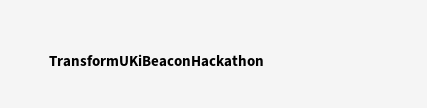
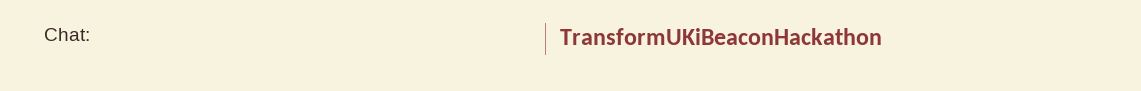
+ Chat:

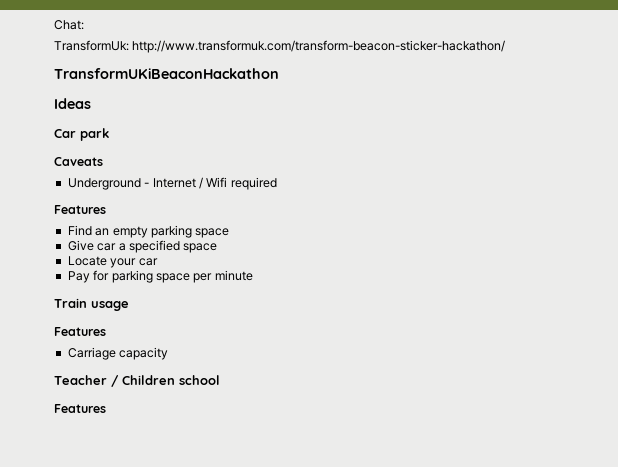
+ TransformUk: http://www.transformuk.com/transform-beacon-sticker-hackathon/
+ Ideas
+ Car park
+ Caveats
+ Underground - Internet / Wifi required
+ Features
+ Find an empty parking space
+ Give car a specified space
+ Locate your car
+ Pay for parking space per minute
+ Train usage
+ Features
+ Carriage capacity
+ Teacher / Children school
+ Features

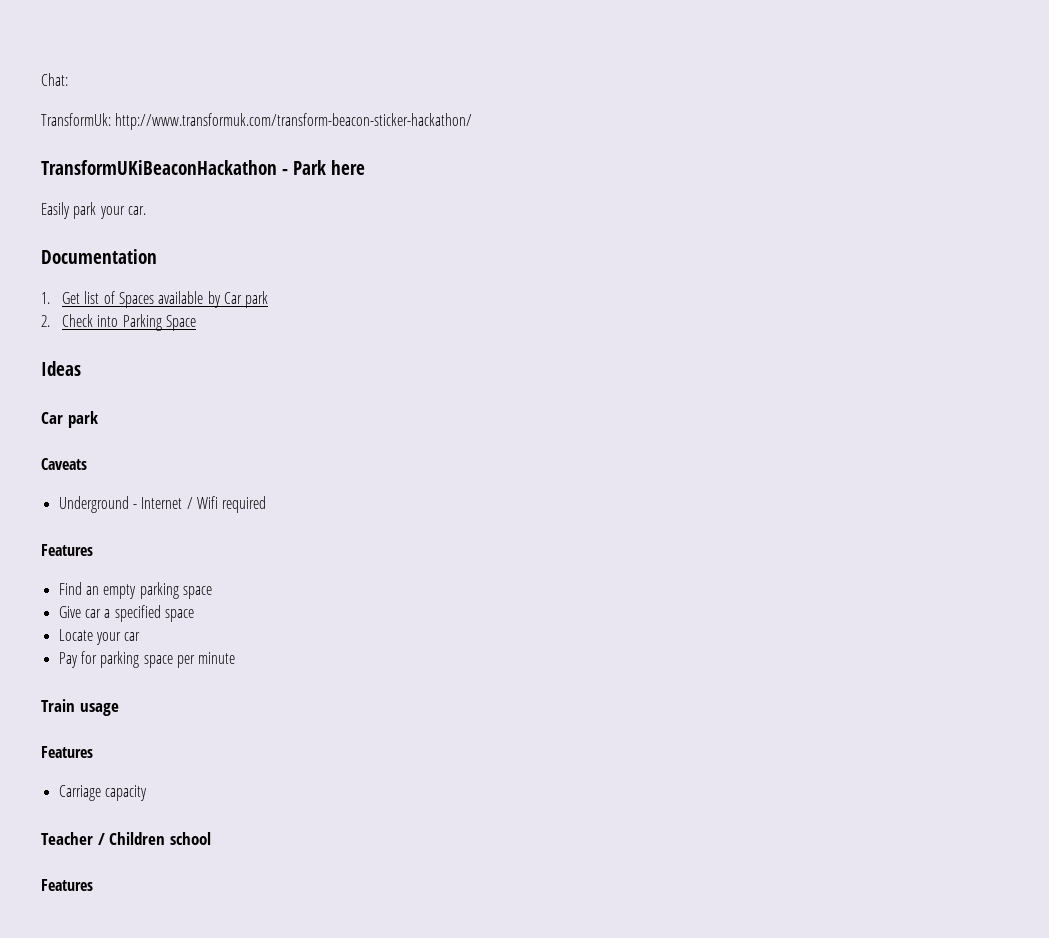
- TransformUKiBeaconHackathon
+ TransformUKiBeaconHackathon - Park here
+ Easily park your car.
+ Documentation
+ 1. Get list of Spaces available by Car park
+ 2. Check into Parking Space

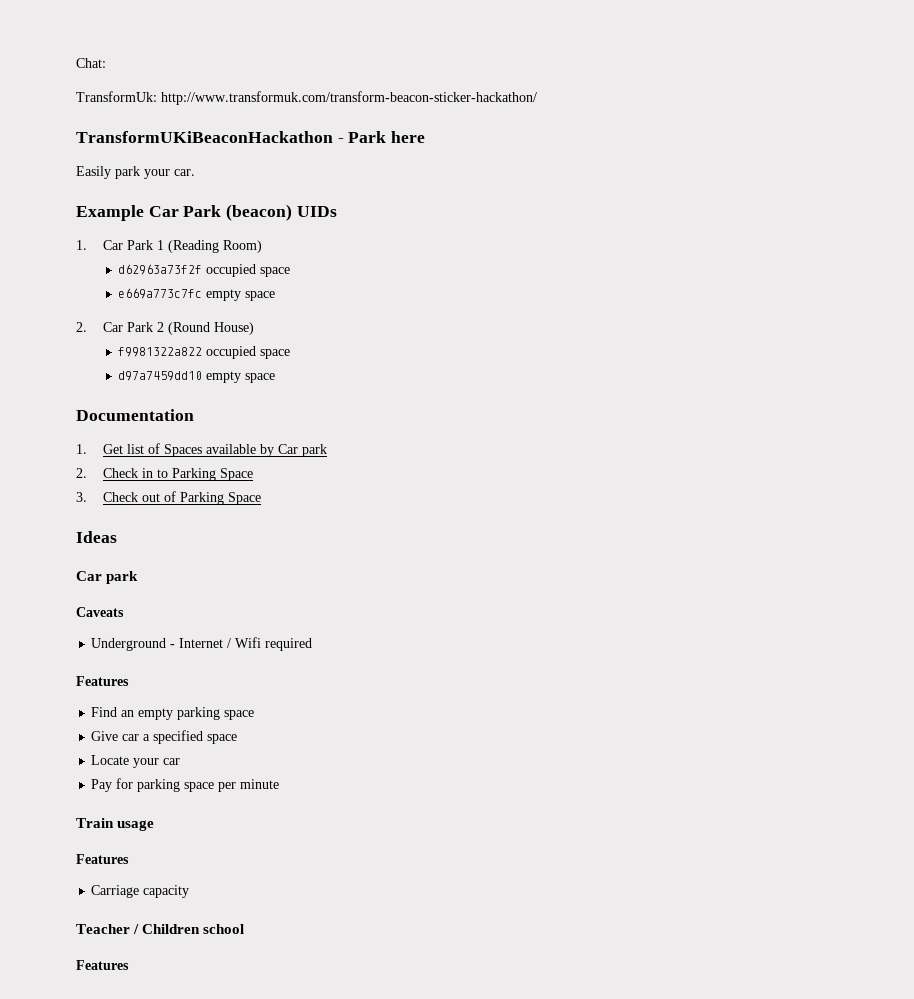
+ Example Car Park (beacon) UIDs
+ 1. Car Park 1 (Reading Room)
+ d62963a73f2f occupied space
+ e669a773c7fc empty space
+ 2. Car Park 2 (Round House)
+ f9981322a822 occupied space
+ d97a7459dd10 empty space
- 2. Check into Parking Space
+ 2. Check in to Parking Space
+ 3. Check out of Parking Space

